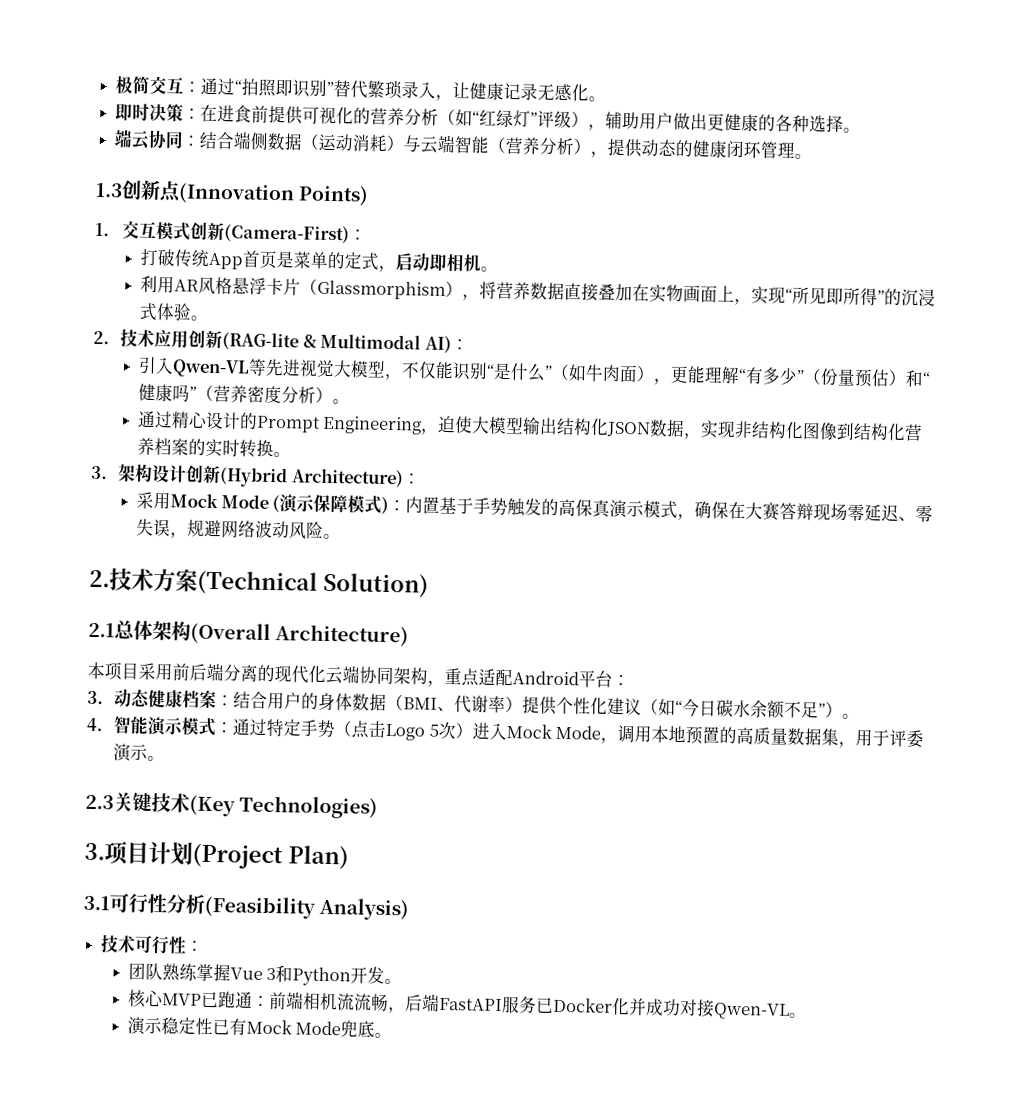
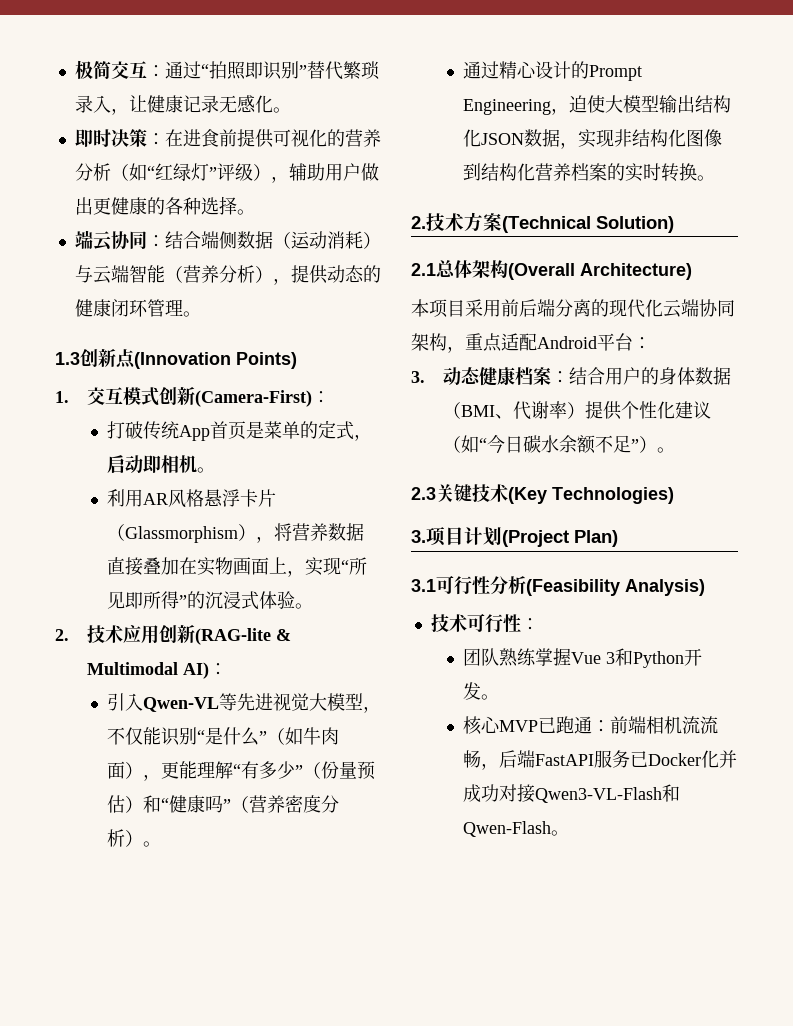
- 3.架构设计创新(Hybrid Architecture)：
- 采用Mock Mode (演示保障模式)：内置基于手势触发的高保真演示模式，确保在大赛答辩现场零延迟、零失误，规避网络波动风险。
- 4.智能演示模式：通过特定手势（点击Logo 5次）进入Mock Mode，调用本地预置的高质量数据集，用于评委演示。
- 核心MVP已跑通：前端相机流流畅，后端FastAPI服务已Docker化并成功对接Qwen-VL。
- 演示稳定性已有Mock Mode兜底。
+ 核心MVP已跑通：前端相机流流畅，后端FastAPI服务已Docker化并成功对接Qwen3-VL-Flash和Qwen-Flash。

